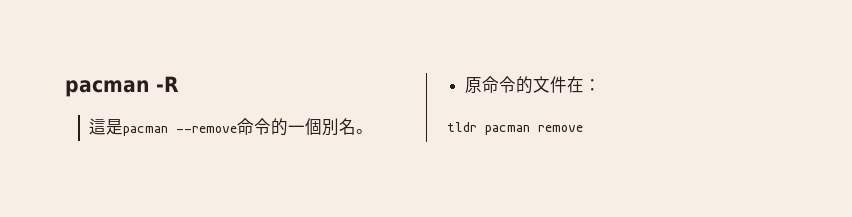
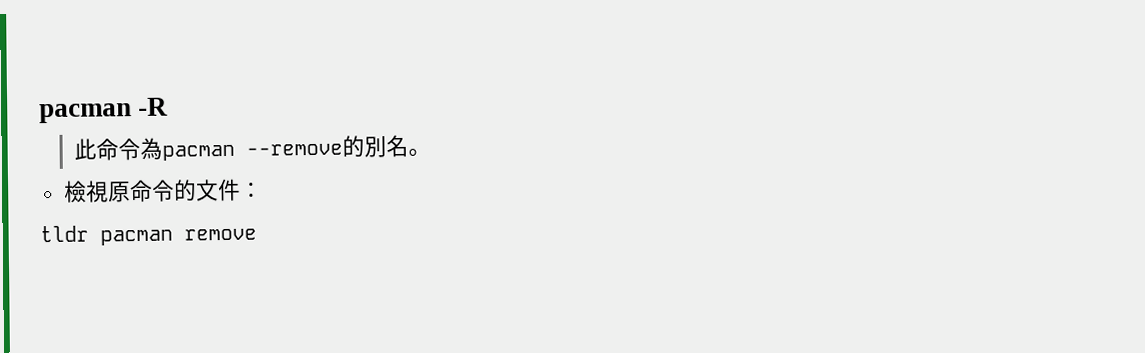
- 這是pacman --remove命令的一個別名。
+ 此命令為pacman --remove的別名。
- 原命令的文件在：
+ 檢視原命令的文件：

